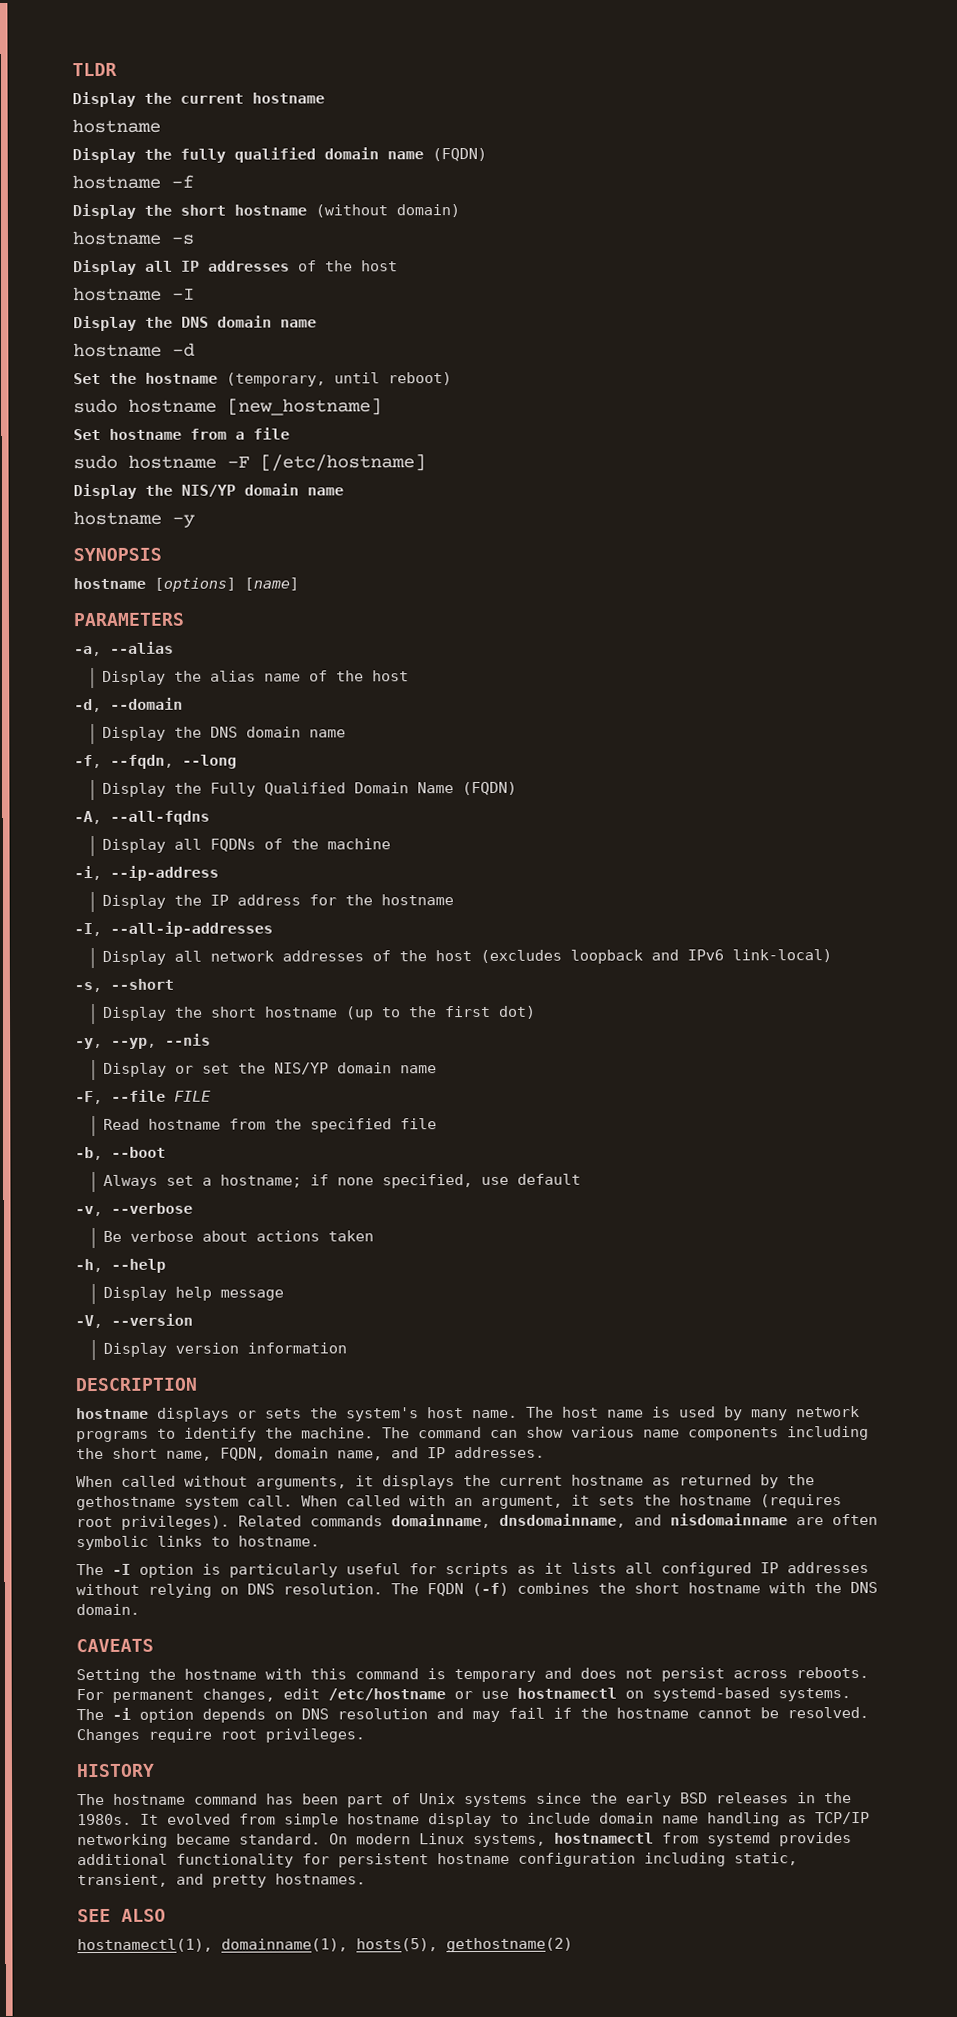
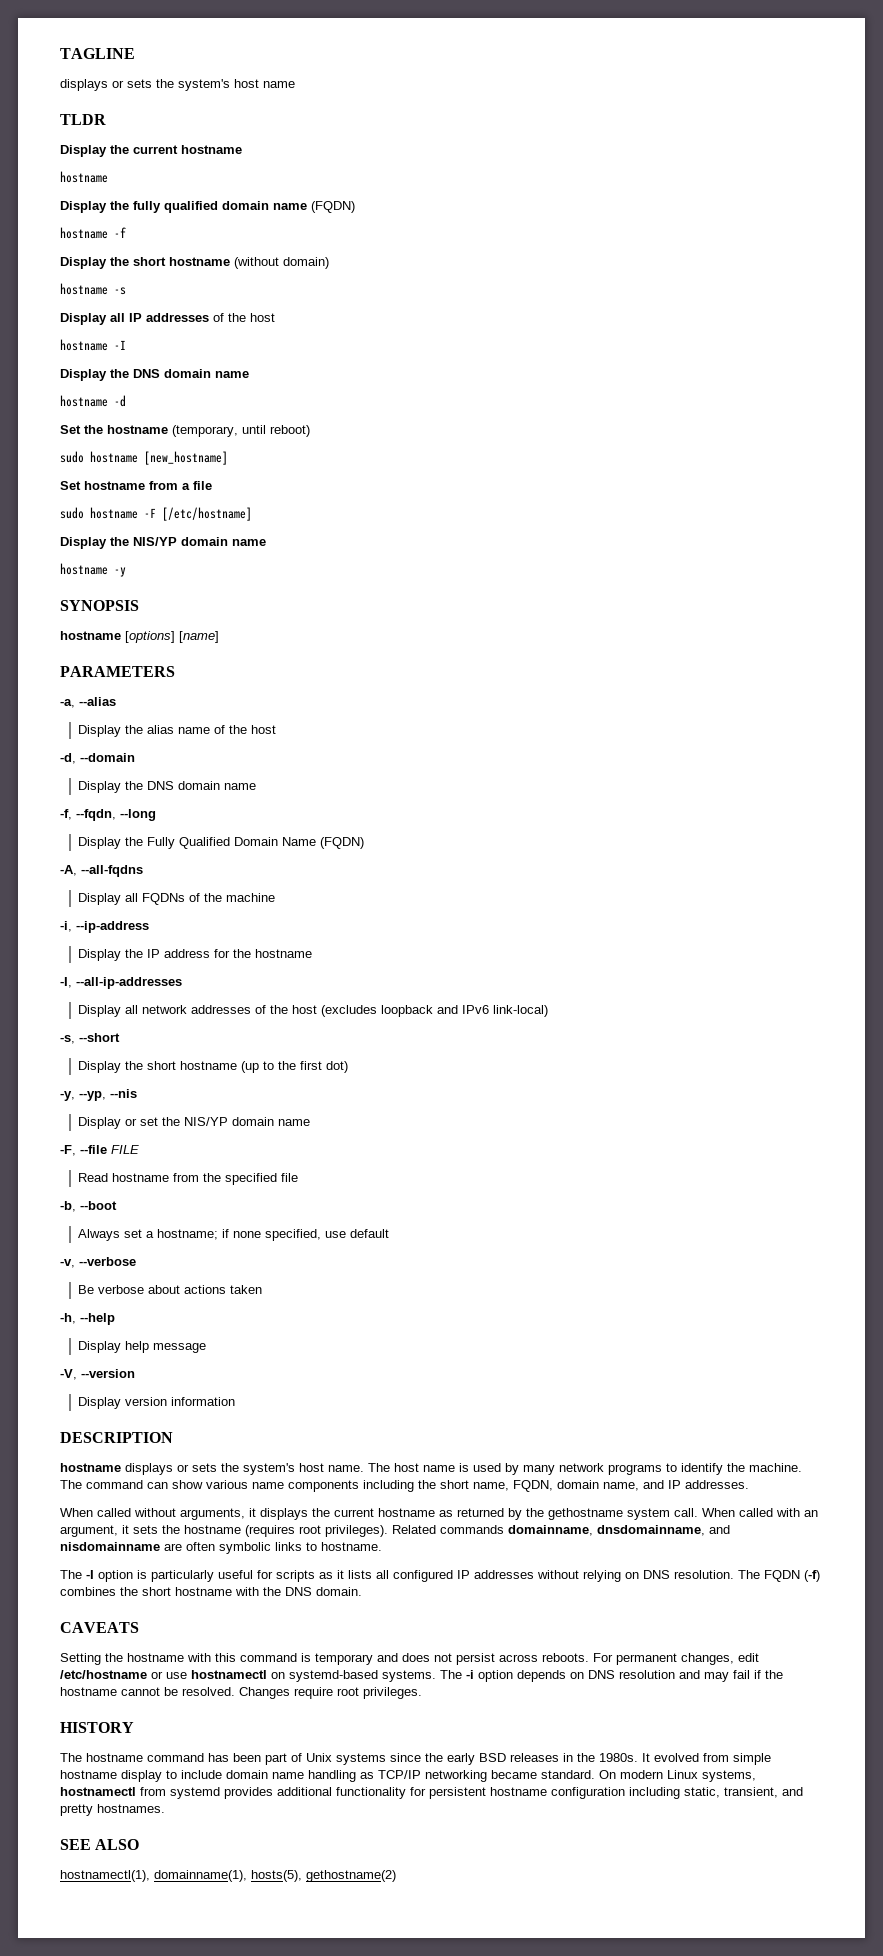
+ TAGLINE
+ displays or sets the system's host name

